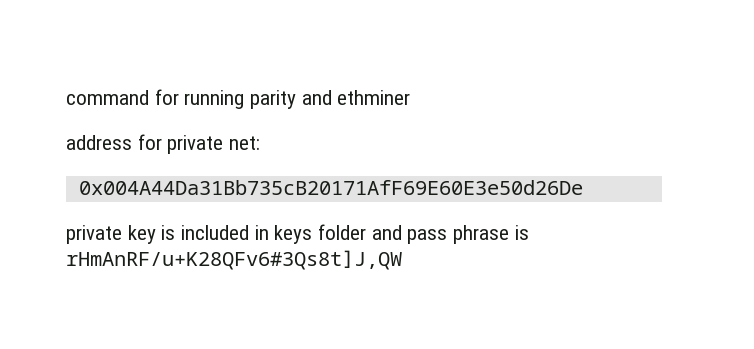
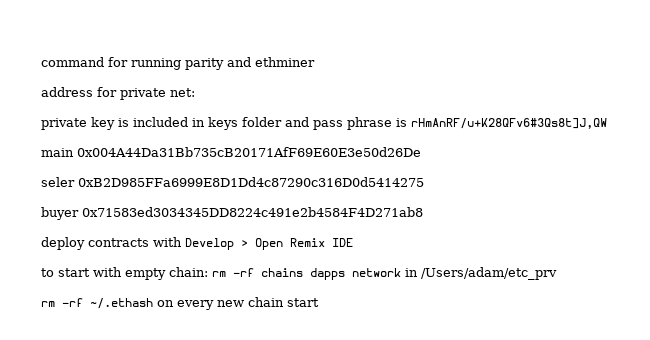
- 0x004A44Da31Bb735cB20171AfF69E60E3e50d26De
+ main 0x004A44Da31Bb735cB20171AfF69E60E3e50d26De
+ seler 0xB2D985FFa6999E8D1Dd4c87290c316D0d5414275
+ buyer 0x71583ed3034345DD8224c491e2b4584F4D271ab8
+ deploy contracts with Develop > Open Remix IDE
+ to start with empty chain: rm -rf chains dapps network in /Users/adam/etc_prv
+ rm -rf ~/.ethash on every new chain start

